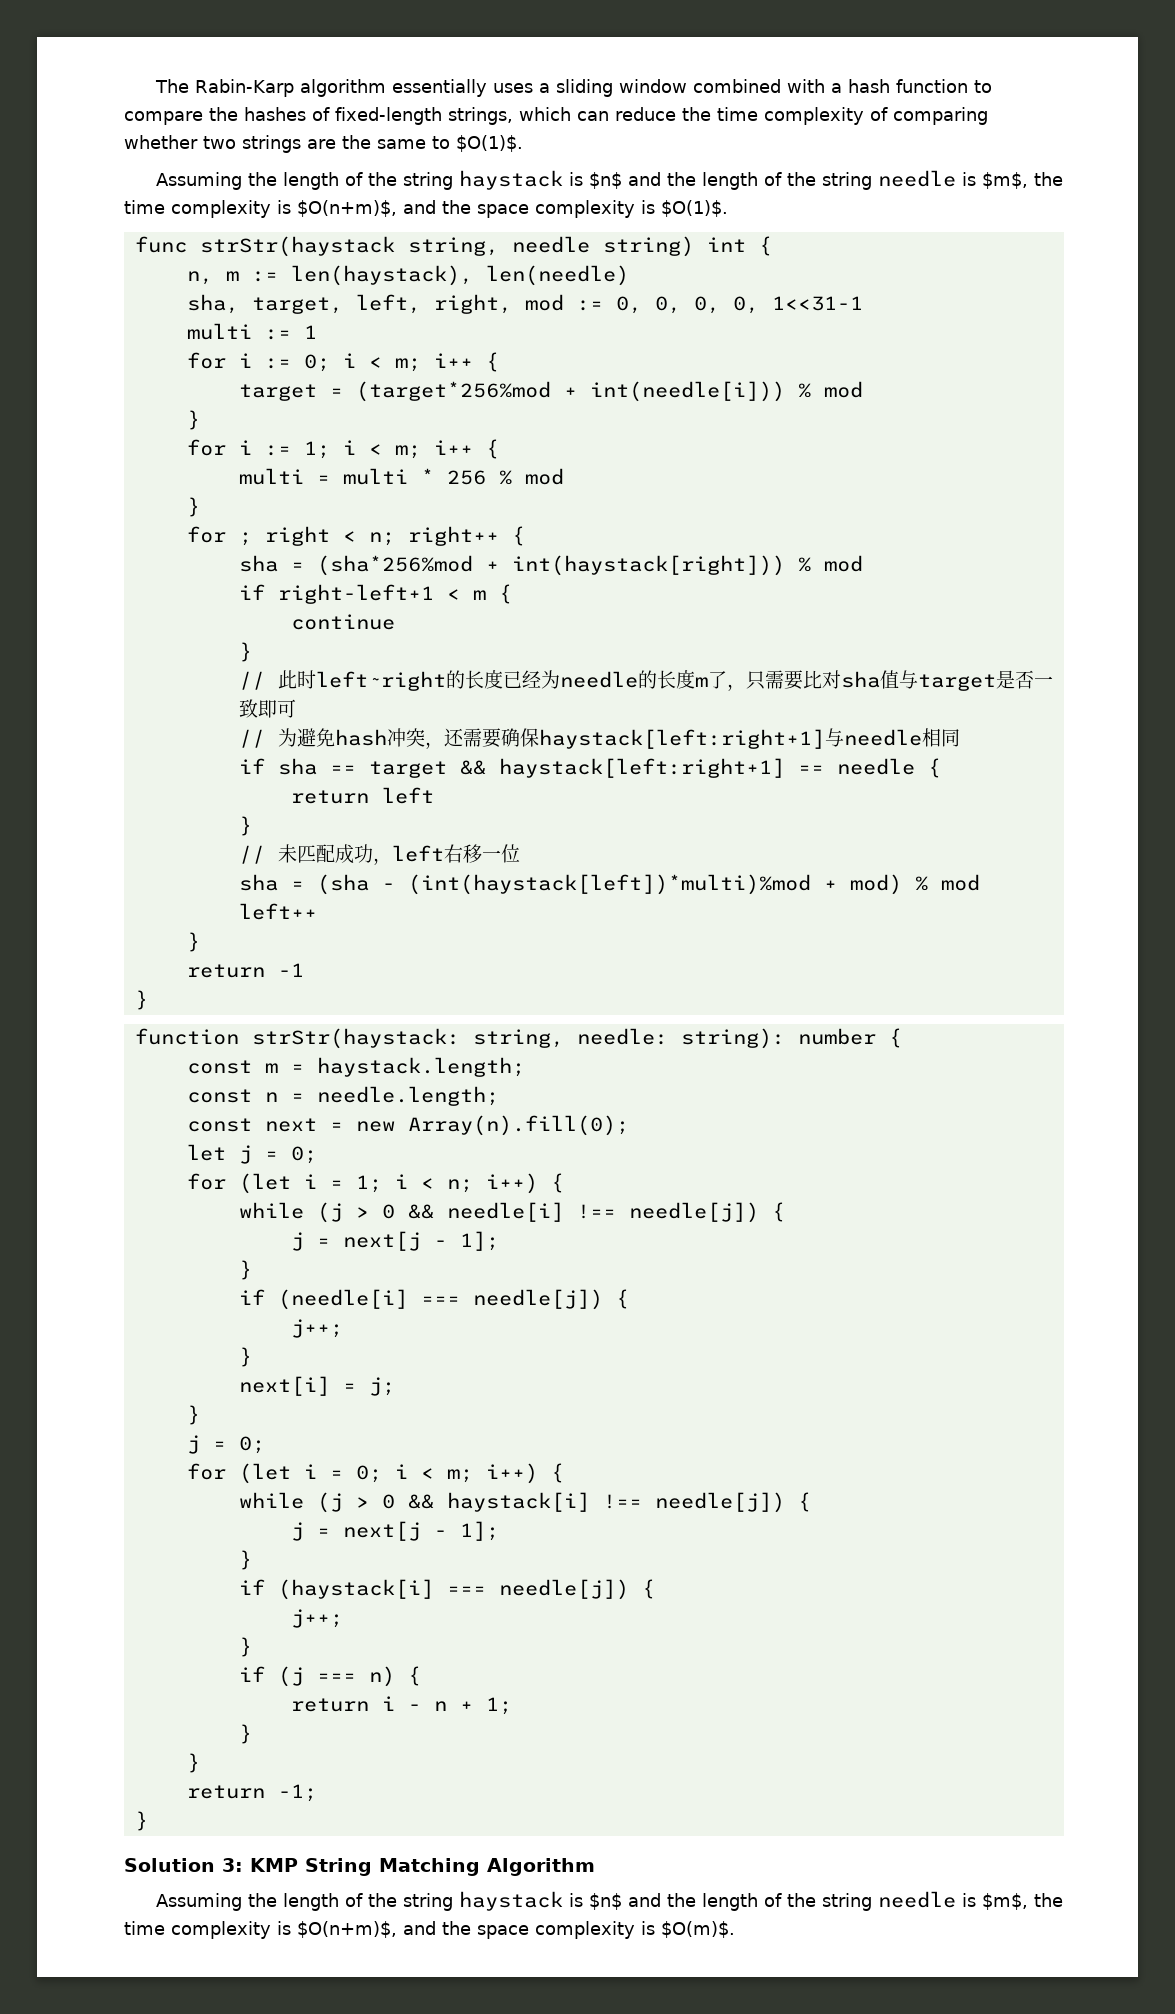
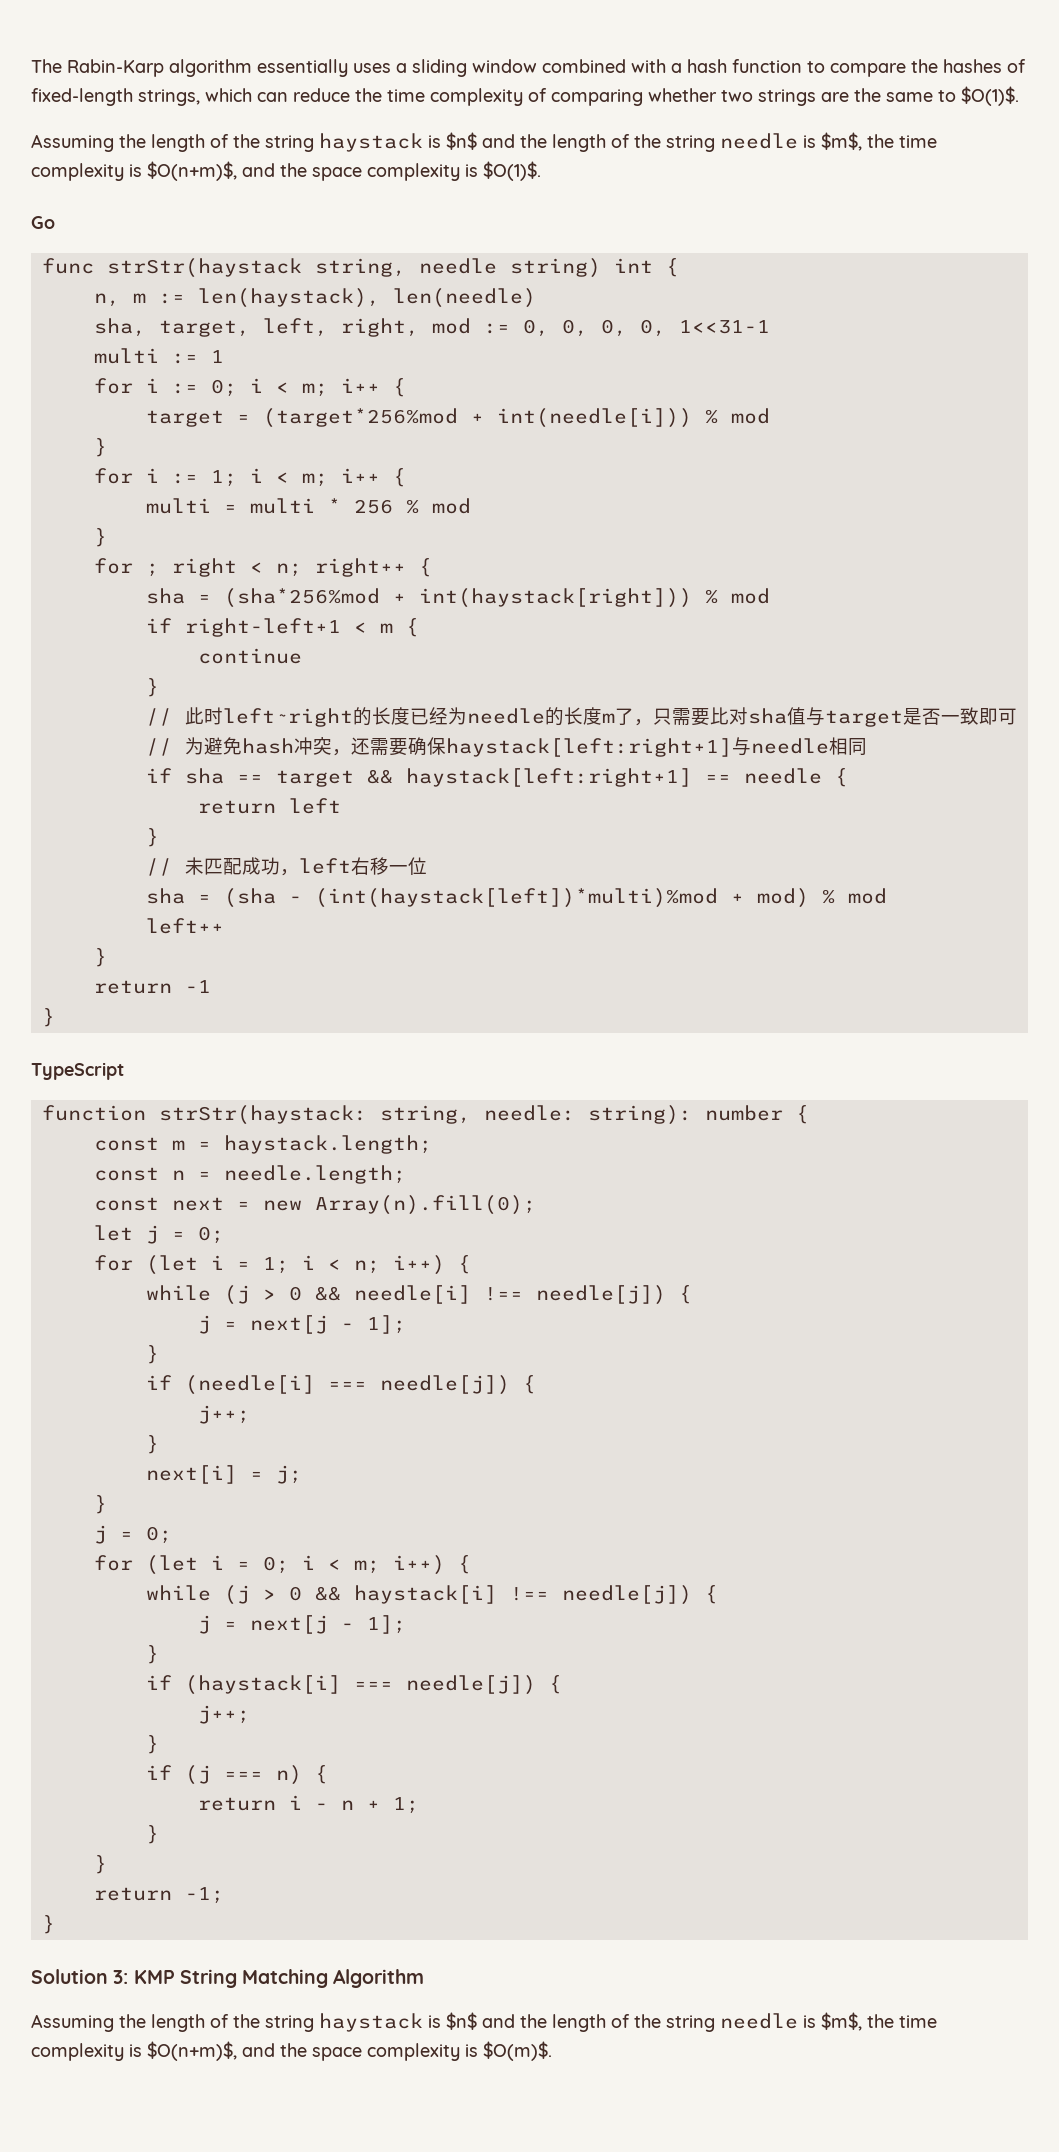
+ Go
+ TypeScript

